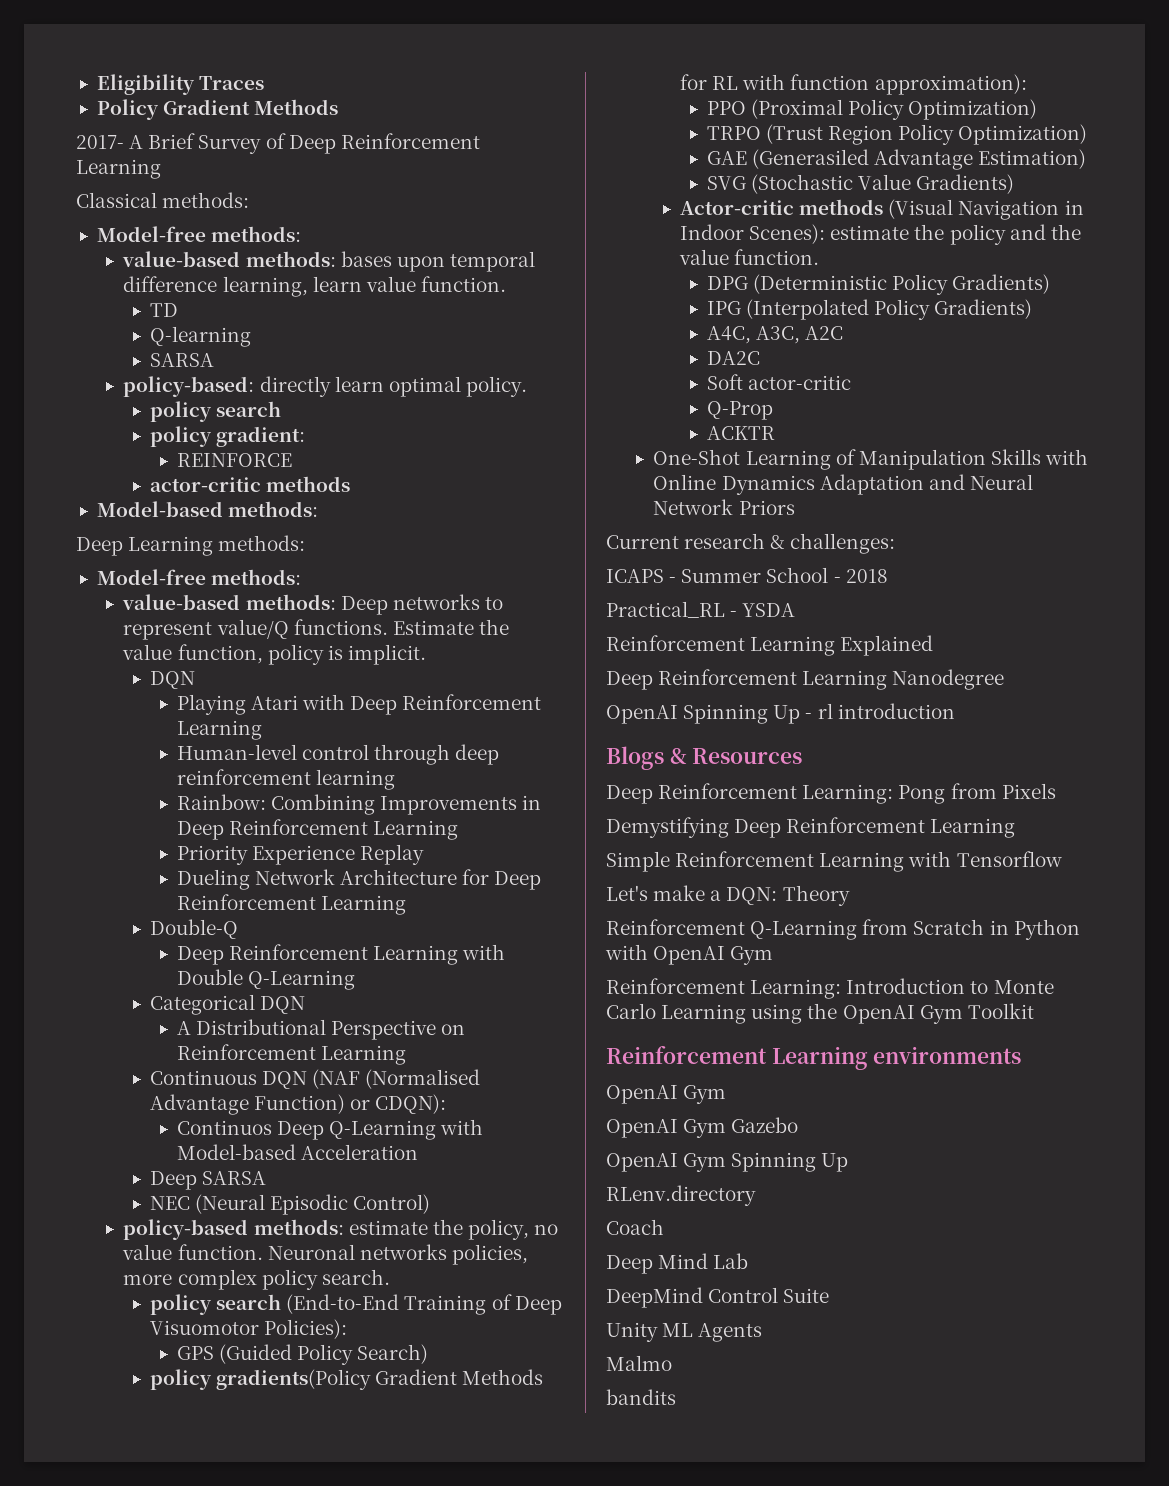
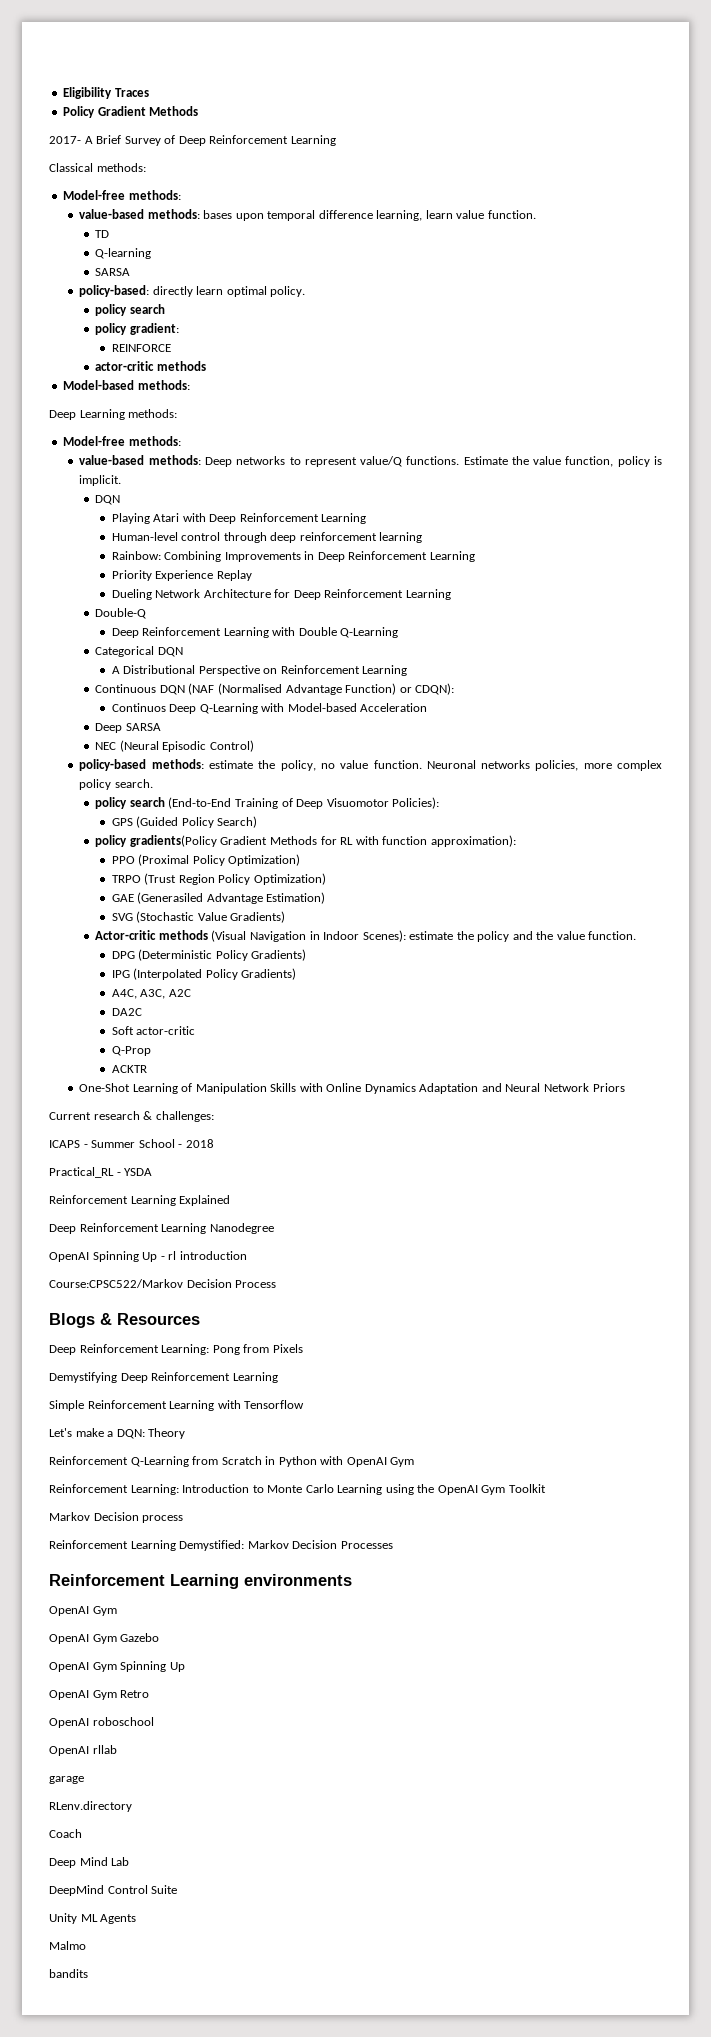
+ Course:CPSC522/Markov Decision Process
+ Markov Decision process
+ Reinforcement Learning Demystified: Markov Decision Processes
+ OpenAI Gym Retro
+ OpenAI roboschool
+ OpenAI rllab
+ garage

